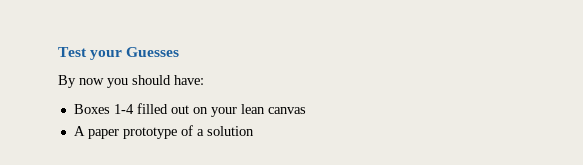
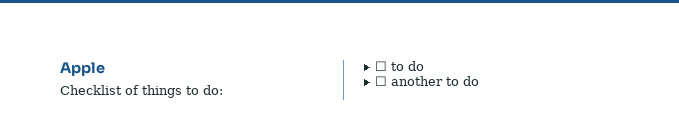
- Test your Guesses
- By now you should have:
- Boxes 1-4 filled out on your lean canvas
- A paper prototype of a solution
+ Apple
+ Checklist of things to do:
+ ☐ to do
+ ☐ another to do

